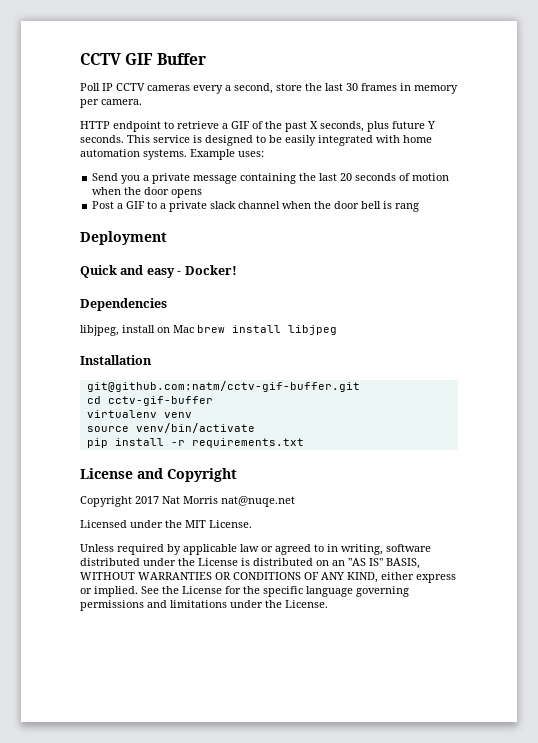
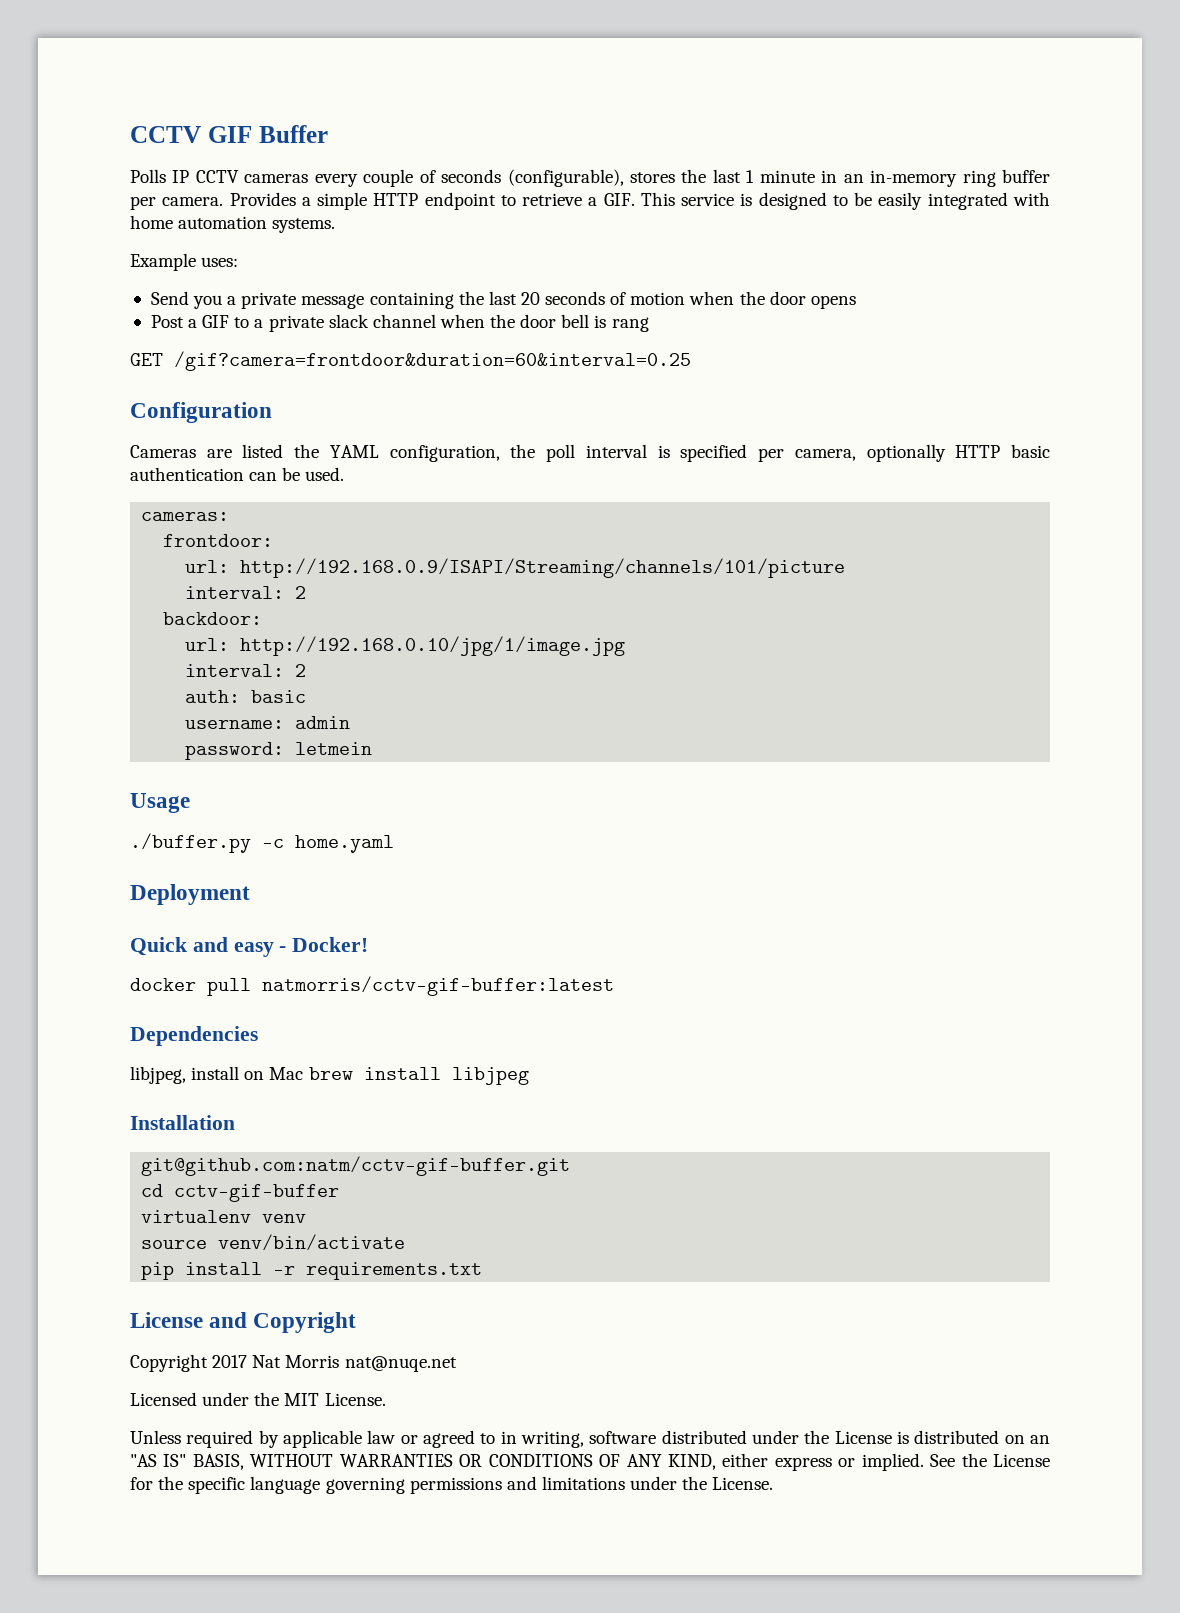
- Poll IP CCTV cameras every a second, store the last 30 frames in memory per camera.
- HTTP endpoint to retrieve a GIF of the past X seconds, plus future Y seconds. This service is designed to be easily integrated with home automation systems. Example uses:
+ Polls IP CCTV cameras every couple of seconds (configurable), stores the last 1 minute in an in-memory ring buffer per camera. Provides a simple HTTP endpoint to retrieve a GIF. This service is designed to be easily integrated with home automation systems.
+ Example uses:
+ GET /gif?camera=frontdoor&duration=60&interval=0.25
+ Configuration
+ Cameras are listed the YAML configuration, the poll interval is specified per camera, optionally HTTP basic authentication can be used.
+ cameras:
+ frontdoor:
+ url: http://192.168.0.9/ISAPI/Streaming/channels/101/picture
+ interval: 2
+ backdoor:
+ url: http://192.168.0.10/jpg/1/image.jpg
+ interval: 2
+ auth: basic
+ username: admin
+ password: letmein
+ Usage
+ ./buffer.py -c home.yaml
+ docker pull natmorris/cctv-gif-buffer:latest

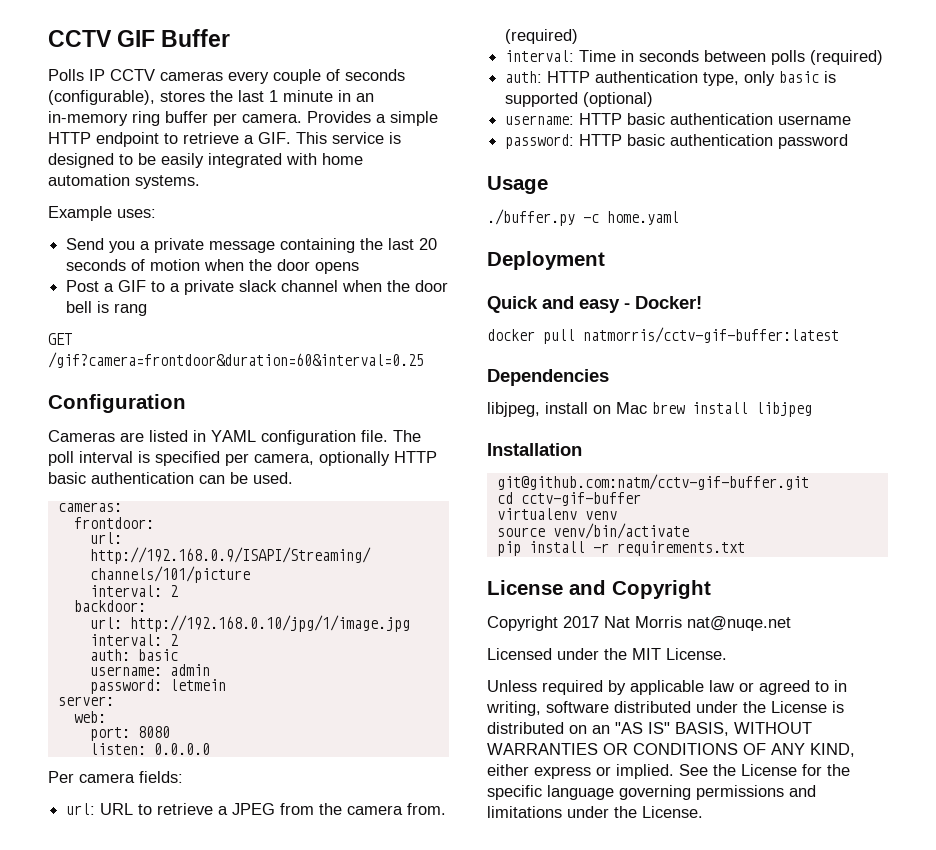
- Cameras are listed the YAML configuration, the poll interval is specified per camera, optionally HTTP basic authentication can be used.
+ Cameras are listed in YAML configuration file. The poll interval is specified per camera, optionally HTTP basic authentication can be used.
+ server:
+ web:
+ port: 8080
+ listen: 0.0.0.0
+ Per camera fields:
+ url: URL to retrieve a JPEG from the camera from. (required)
+ interval: Time in seconds between polls (required)
+ auth: HTTP authentication type, only basic is supported (optional)
+ username: HTTP basic authentication username
+ password: HTTP basic authentication password

